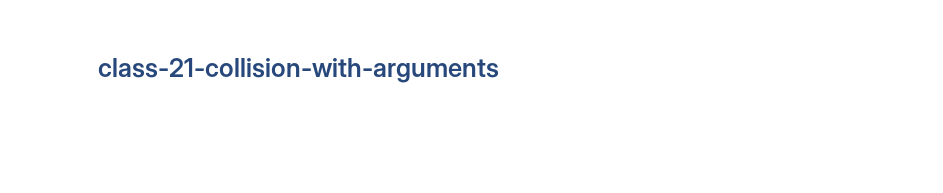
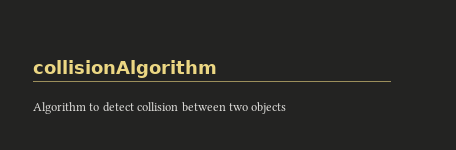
- class-21-collision-with-arguments
+ collisionAlgorithm
+ Algorithm to detect collision between two objects

